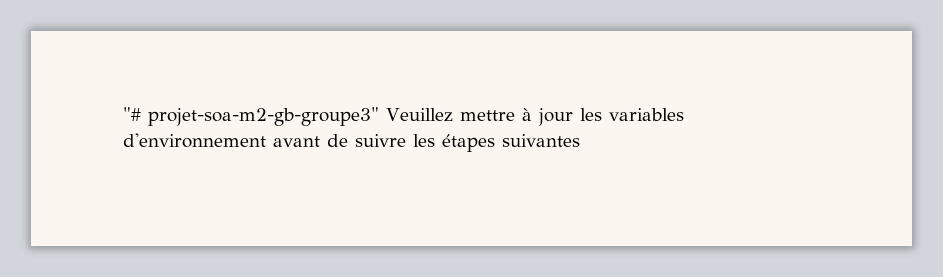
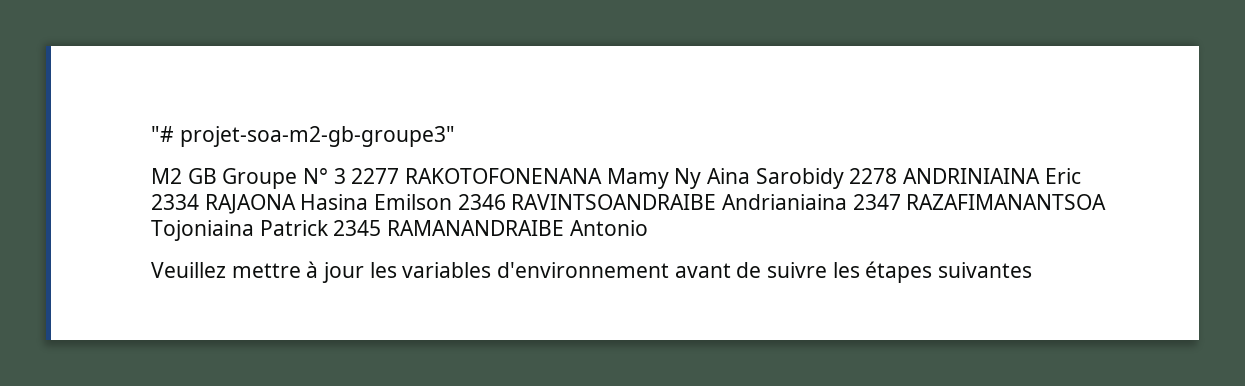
- "# projet-soa-m2-gb-groupe3" Veuillez mettre à jour les variables d'environnement avant de suivre les étapes suivantes
+ "# projet-soa-m2-gb-groupe3"
+ M2 GB Groupe N° 3 2277 RAKOTOFONENANA Mamy Ny Aina Sarobidy 2278 ANDRINIAINA Eric 2334 RAJAONA Hasina Emilson 2346 RAVINTSOANDRAIBE Andrianiaina 2347 RAZAFIMANANTSOA Tojoniaina Patrick 2345 RAMANANDRAIBE Antonio
+ Veuillez mettre à jour les variables d'environnement avant de suivre les étapes suivantes

